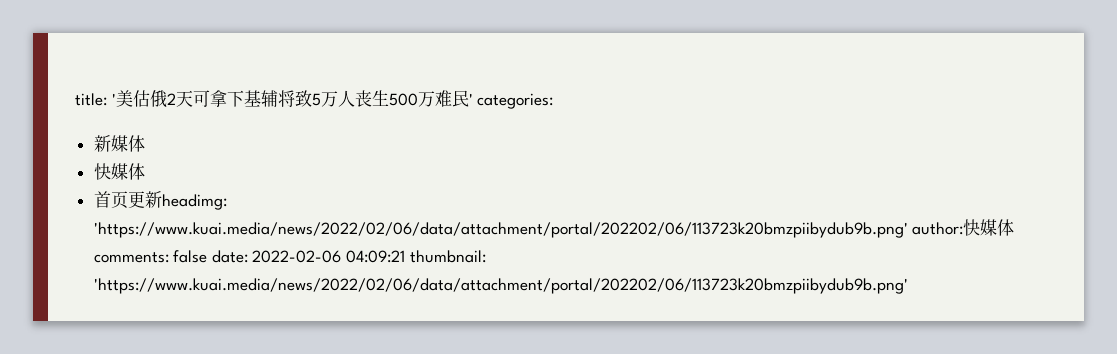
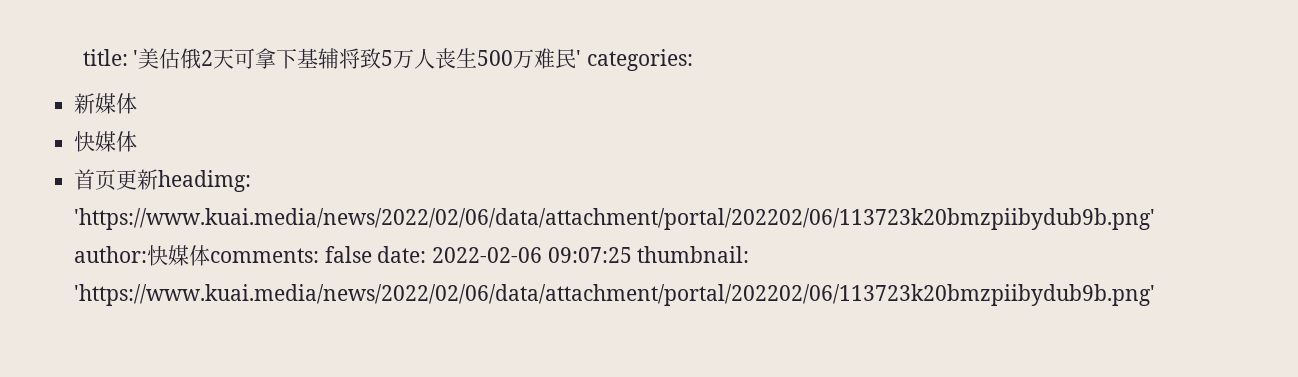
- 首页更新headimg: 'https://www.kuai.media/news/2022/02/06/data/attachment/portal/202202/06/113723k20bmzpiibydub9b.png' author:快媒体comments: false date: 2022-02-06 04:09:21 thumbnail: 'https://www.kuai.media/news/2022/02/06/data/attachment/portal/202202/06/113723k20bmzpiibydub9b.png'
+ 首页更新headimg: 'https://www.kuai.media/news/2022/02/06/data/attachment/portal/202202/06/113723k20bmzpiibydub9b.png' author:快媒体comments: false date: 2022-02-06 09:07:25 thumbnail: 'https://www.kuai.media/news/2022/02/06/data/attachment/portal/202202/06/113723k20bmzpiibydub9b.png'

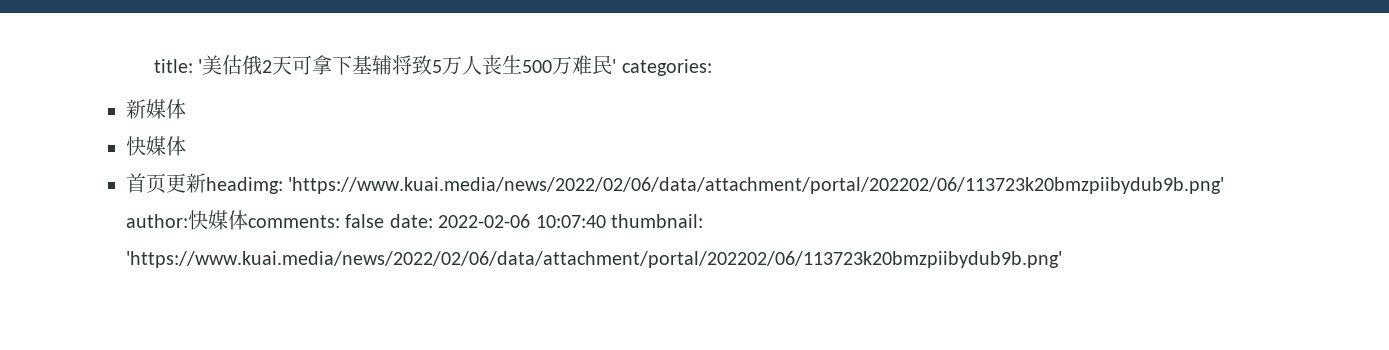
- 首页更新headimg: 'https://www.kuai.media/news/2022/02/06/data/attachment/portal/202202/06/113723k20bmzpiibydub9b.png' author:快媒体comments: false date: 2022-02-06 09:07:25 thumbnail: 'https://www.kuai.media/news/2022/02/06/data/attachment/portal/202202/06/113723k20bmzpiibydub9b.png'
+ 首页更新headimg: 'https://www.kuai.media/news/2022/02/06/data/attachment/portal/202202/06/113723k20bmzpiibydub9b.png' author:快媒体comments: false date: 2022-02-06 10:07:40 thumbnail: 'https://www.kuai.media/news/2022/02/06/data/attachment/portal/202202/06/113723k20bmzpiibydub9b.png'

